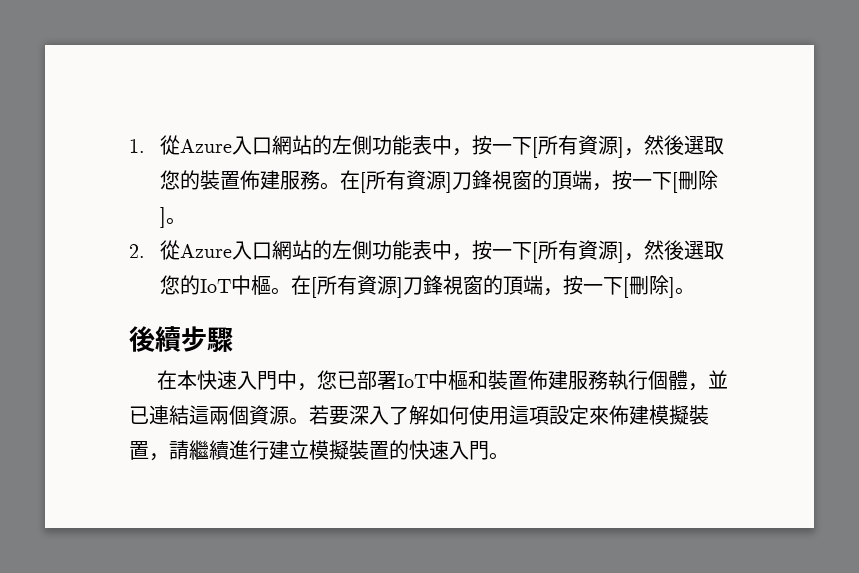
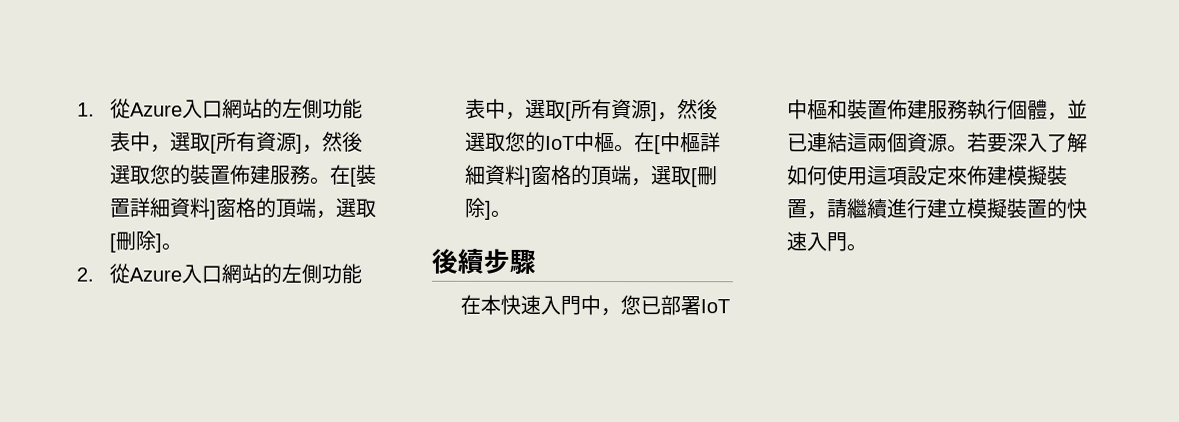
- 1.從Azure入口網站的左側功能表中，按一下[所有資源]，然後選取您的裝置佈建服務。在[所有資源]刀鋒視窗的頂端，按一下[刪除]。
+ 1.從Azure入口網站的左側功能表中，選取[所有資源]，然後選取您的裝置佈建服務。在[裝置詳細資料]窗格的頂端，選取[刪除]。
- 2.從Azure入口網站的左側功能表中，按一下[所有資源]，然後選取您的IoT中樞。在[所有資源]刀鋒視窗的頂端，按一下[刪除]。
+ 2.從Azure入口網站的左側功能表中，選取[所有資源]，然後選取您的IoT中樞。在[中樞詳細資料]窗格的頂端，選取[刪除]。

